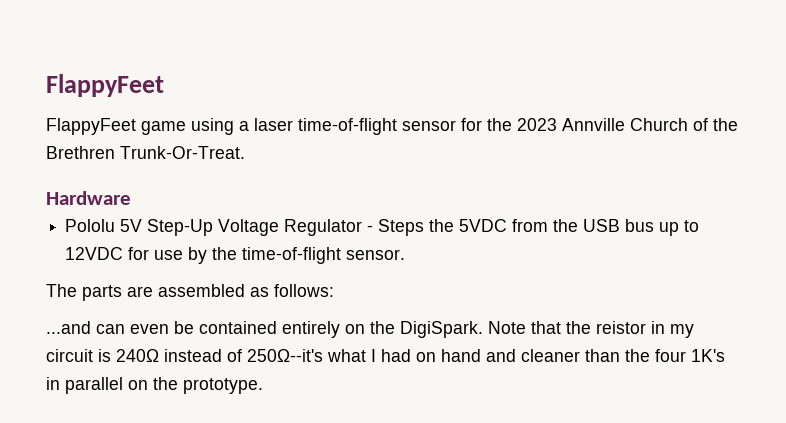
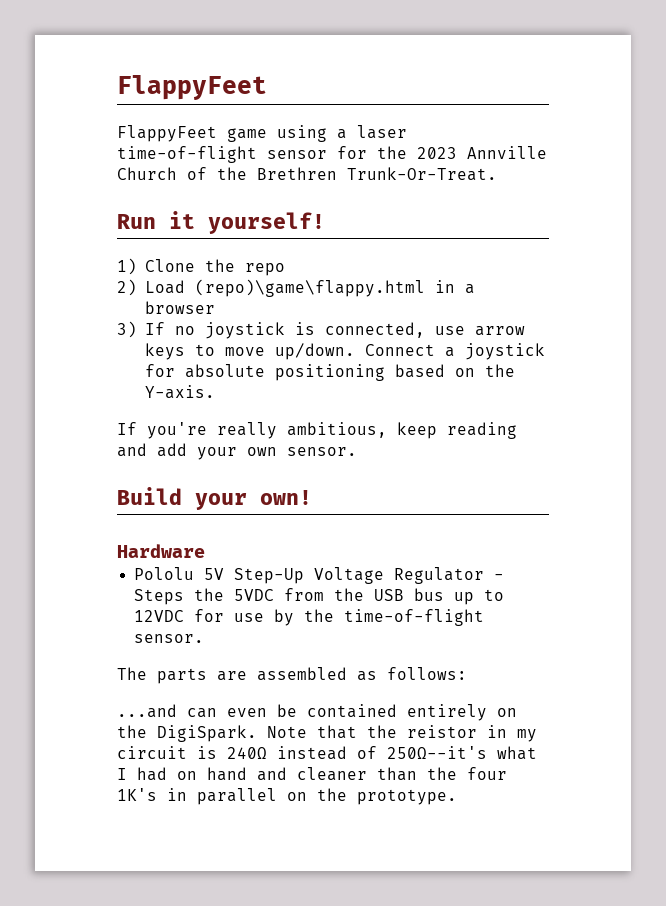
+ Run it yourself!
+ 1) Clone the repo
+ 2) Load (repo)\game\flappy.html in a browser
+ 3) If no joystick is connected, use arrow keys to move up/down. Connect a joystick for absolute positioning based on the Y-axis.
+ If you're really ambitious, keep reading and add your own sensor.
+ Build your own!

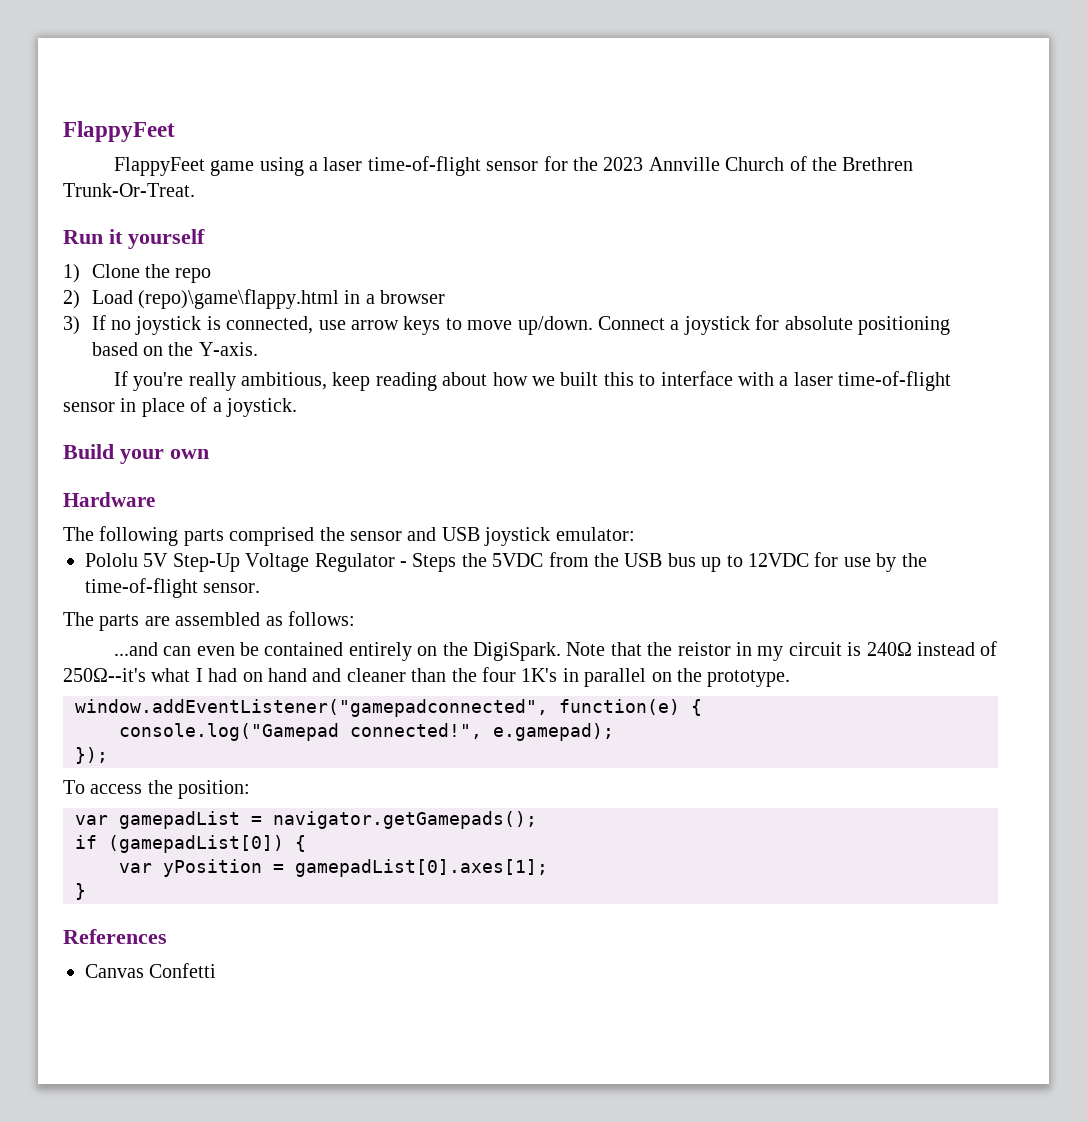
- Run it yourself!
+ Run it yourself
- If you're really ambitious, keep reading and add your own sensor.
+ If you're really ambitious, keep reading about how we built this to interface with a laser time-of-flight sensor in place of a joystick.
- Build your own!
+ Build your own
+ The following parts comprised the sensor and USB joystick emulator:
+ window.addEventListener("gamepadconnected", function(e) {
+ console.log("Gamepad connected!", e.gamepad);
+ });
+ To access the position:
+ var gamepadList = navigator.getGamepads();
+ if (gamepadList[0]) {
+ var yPosition = gamepadList[0].axes[1];
+ }
+ References
+ Canvas Confetti

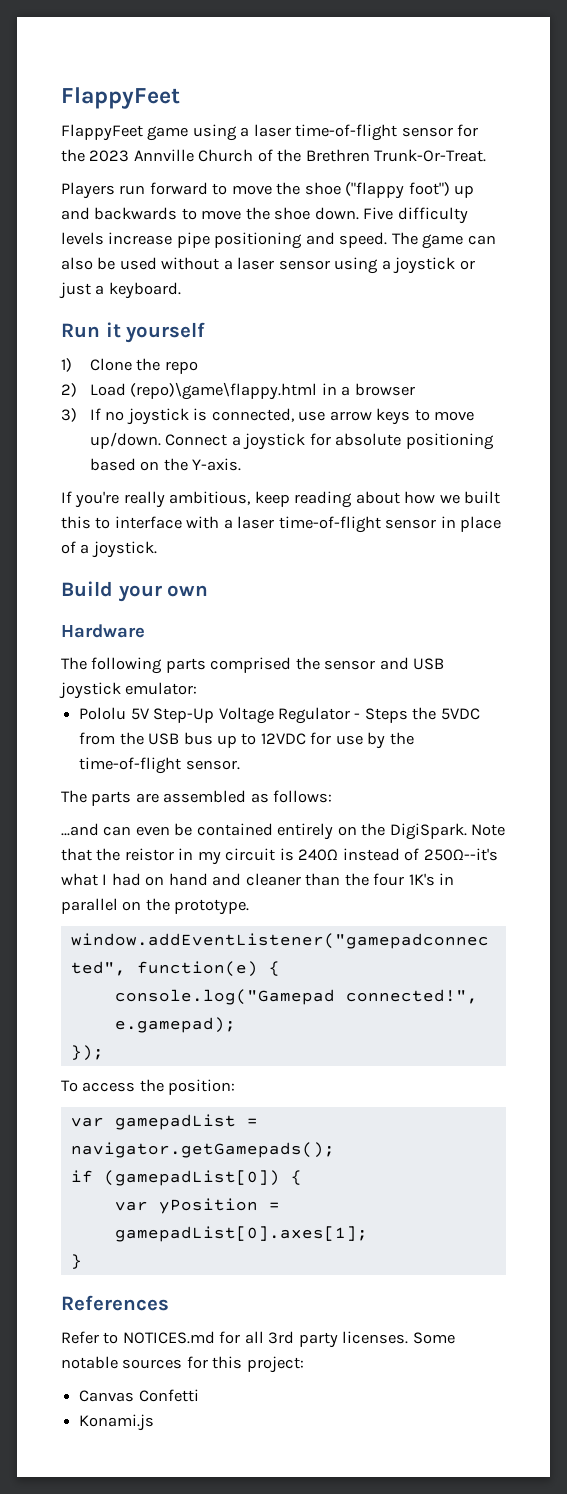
+ Players run forward to move the shoe ("flappy foot") up and backwards to move the shoe down. Five difficulty levels increase pipe positioning and speed. The game can also be used without a laser sensor using a joystick or just a keyboard.
+ Refer to NOTICES.md for all 3rd party licenses. Some notable sources for this project:
+ Konami.js

